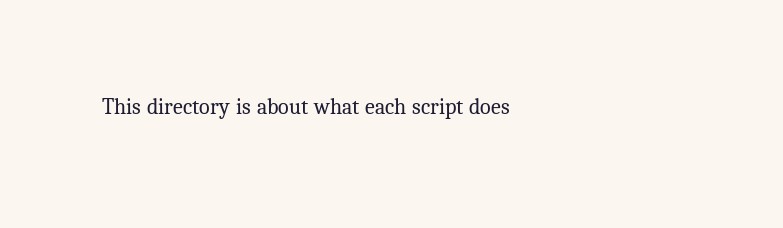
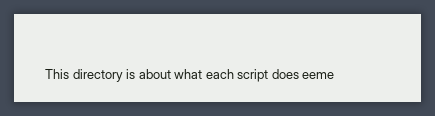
- This directory is about what each script does
+ This directory is about what each script does eeme

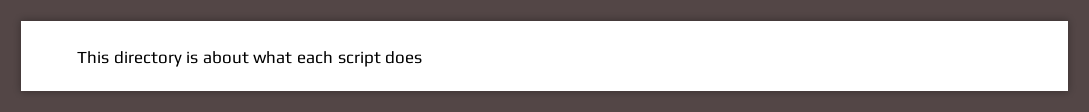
- This directory is about what each script does eeme
+ This directory is about what each script does

